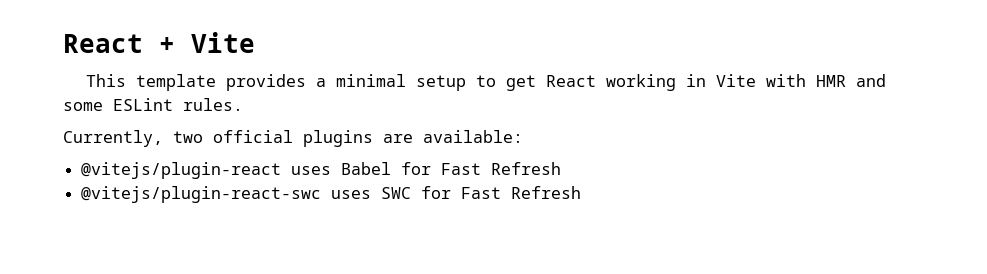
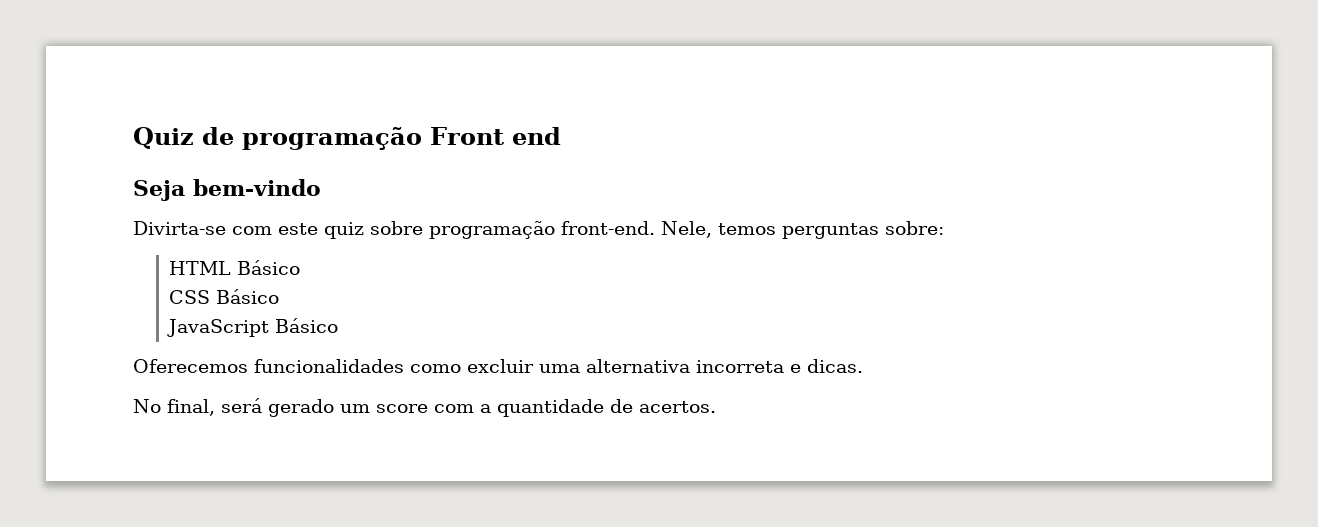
- React + Vite
- This template provides a minimal setup to get React working in Vite with HMR and some ESLint rules.
- Currently, two official plugins are available:
- @vitejs/plugin-react uses Babel for Fast Refresh
- @vitejs/plugin-react-swc uses SWC for Fast Refresh
+ Quiz de programação Front end
+ Seja bem-vindo
+ Divirta-se com este quiz sobre programação front-end. Nele, temos perguntas sobre:
+ HTML Básico
+ CSS Básico
+ JavaScript Básico
+ Oferecemos funcionalidades como excluir uma alternativa incorreta e dicas.
+ No final, será gerado um score com a quantidade de acertos.

